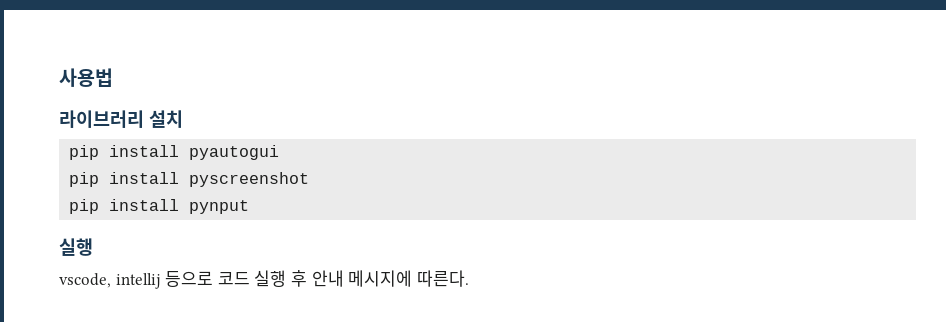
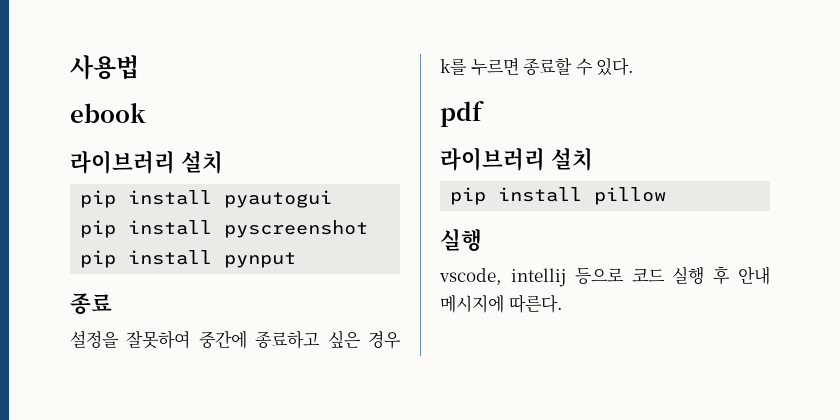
+ ebook
+ 종료
+ 설정을 잘못하여 중간에 종료하고 싶은 경우 k를 누르면 종료할 수 있다.
+ pdf
+ 라이브러리 설치
+ pip install pillow

